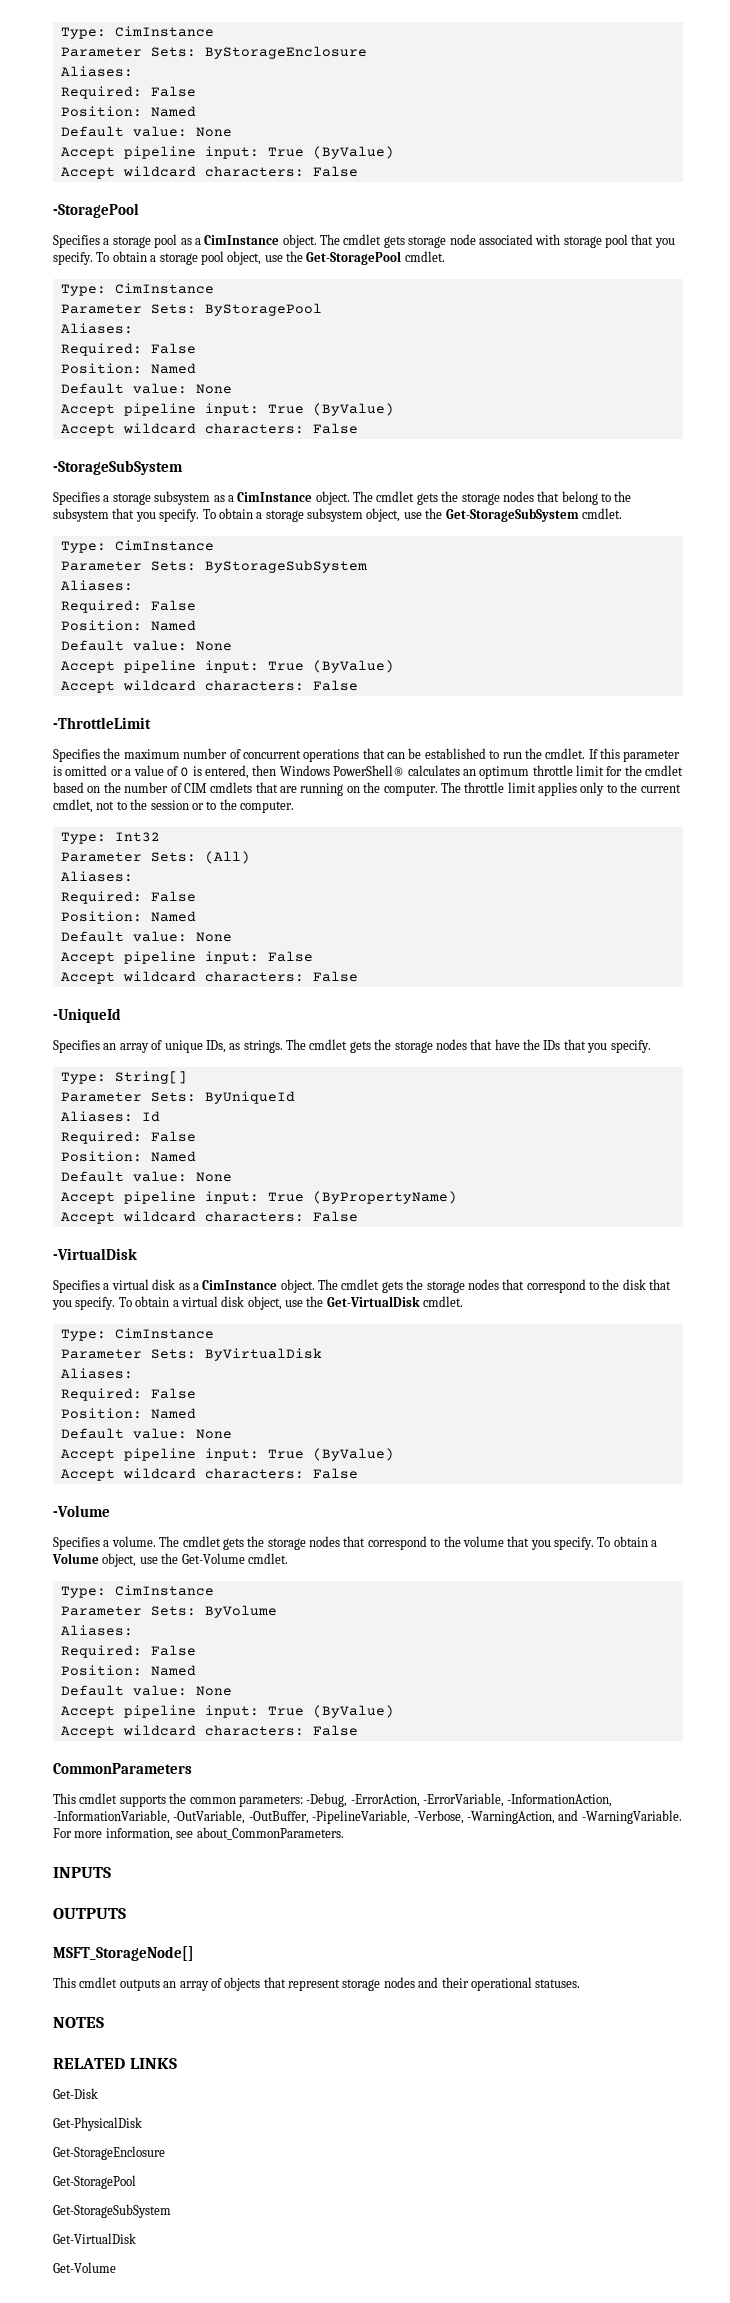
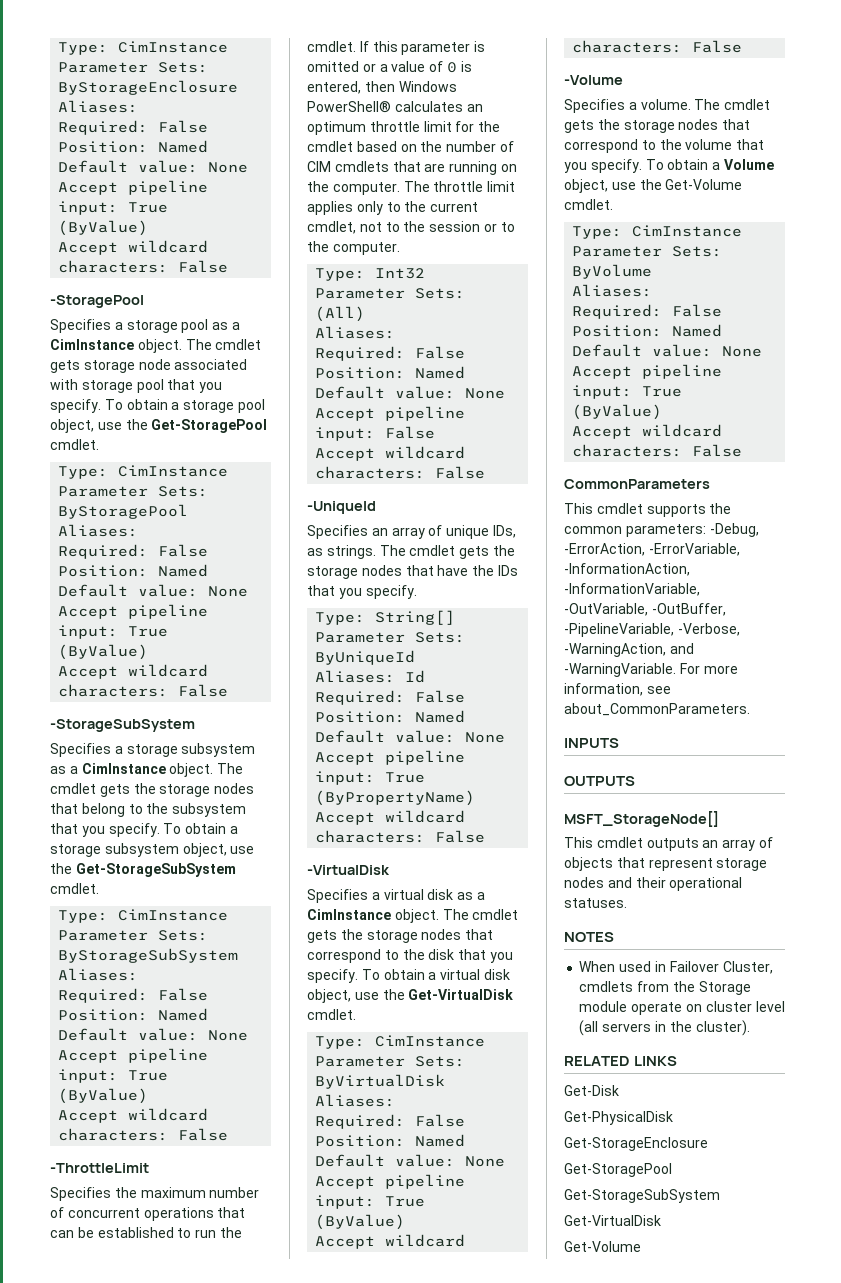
+ When used in Failover Cluster, cmdlets from the Storage module operate on cluster level (all servers in the cluster).

